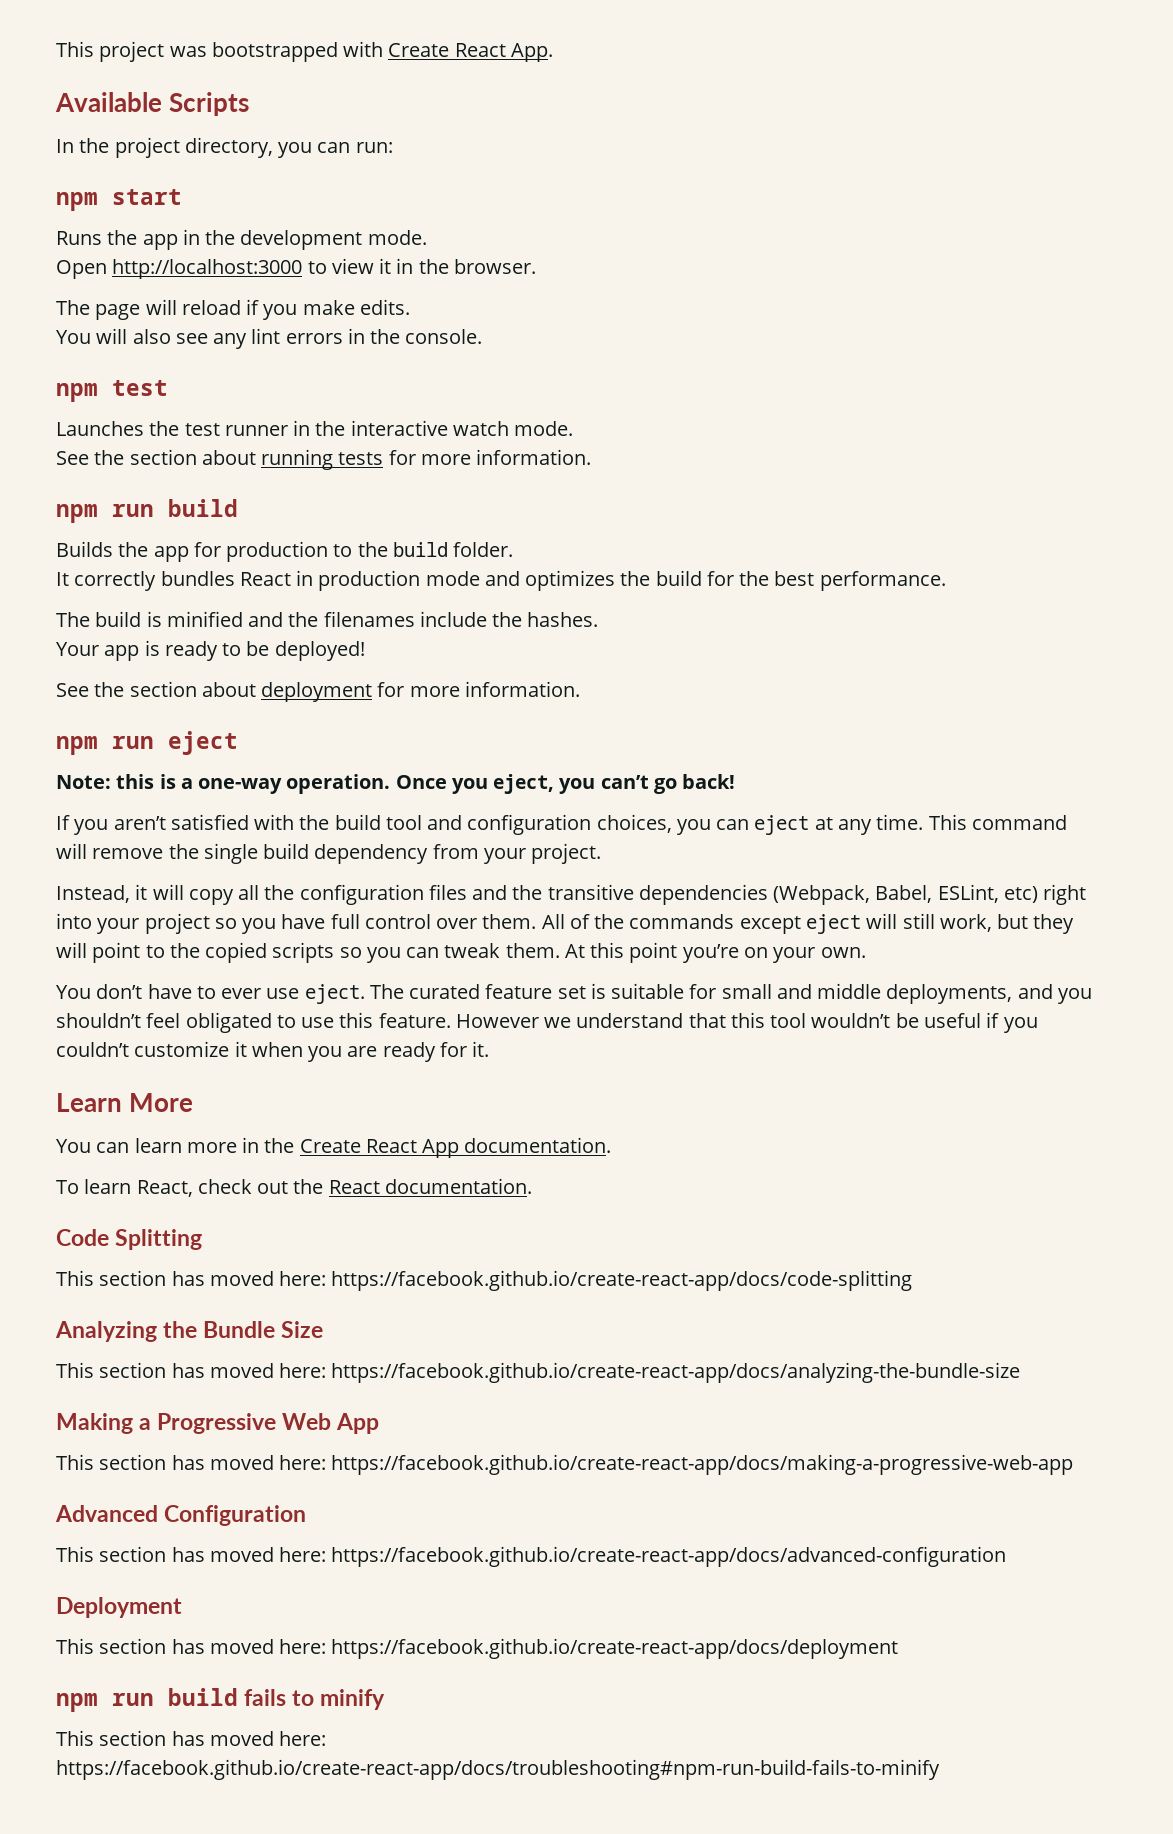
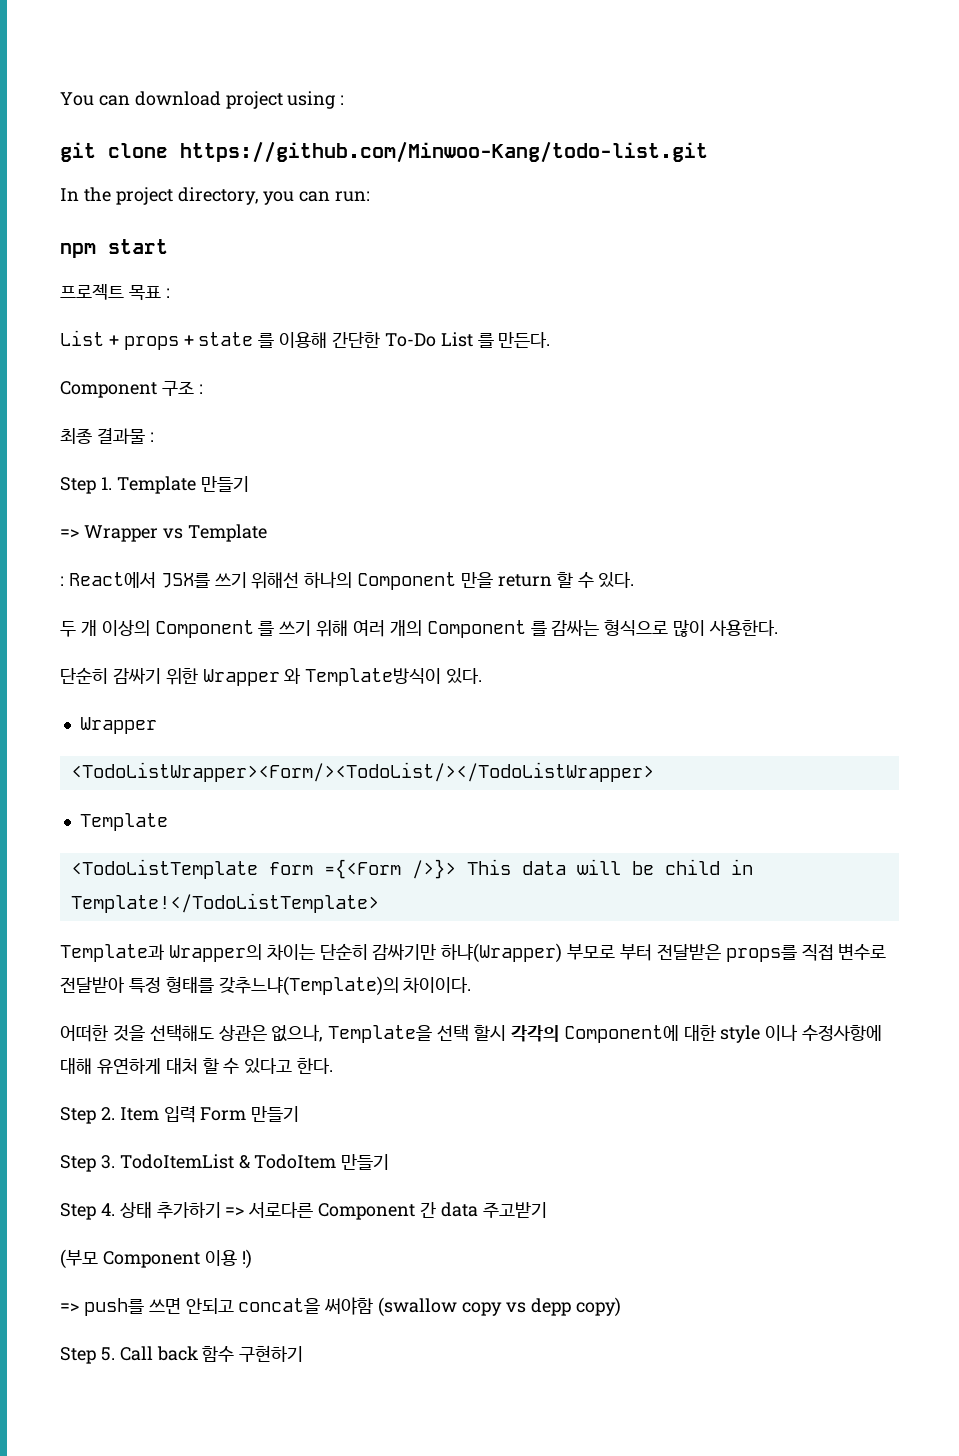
- This project was bootstrapped with Create React App.
- Available Scripts
+ You can download project using :
+ git clone https://github.com/Minwoo-Kang/todo-list.git
- Runs the app in the development mode.
- Open http://localhost:3000 to view it in the browser.
- The page will reload if you make edits.
- You will also see any lint errors in the console.
- npm test
- Launches the test runner in the interactive watch mode.
- See the section about running tests for more information.
- npm run build
- Builds the app for production to the build folder.
- It correctly bundles React in production mode and optimizes the build for the best performance.
- The build is minified and the filenames include the hashes.
- Your app is ready to be deployed!
- See the section about deployment for more information.
- npm run eject
- Note: this is a one-way operation. Once you eject, you can’t go back!
- If you aren’t satisfied with the build tool and configuration choices, you can eject at any time. This command will remove the single build dependency from your project.
- Instead, it will copy all the configuration files and the transitive dependencies (Webpack, Babel, ESLint, etc) right into your project so you have full control over them. All of the commands except eject will still work, but they will point to the copied scripts so you can tweak them. At this point you’re on your own.
- You don’t have to ever use eject. The curated feature set is suitable for small and middle deployments, and you shouldn’t feel obligated to use this feature. However we understand that this tool wouldn’t be useful if you couldn’t customize it when you are ready for it.
- Learn More
- You can learn more in the Create React App documentation.
- To learn React, check out the React documentation.
- Code Splitting
- This section has moved here: https://facebook.github.io/create-react-app/docs/code-splitting
- Analyzing the Bundle Size
- This section has moved here: https://facebook.github.io/create-react-app/docs/analyzing-the-bundle-size
- Making a Progressive Web App
- This section has moved here: https://facebook.github.io/create-react-app/docs/making-a-progressive-web-app
- Advanced Configuration
- This section has moved here: https://facebook.github.io/create-react-app/docs/advanced-configuration
- Deployment
- This section has moved here: https://facebook.github.io/create-react-app/docs/deployment
- npm run build fails to minify
- This section has moved here: https://facebook.github.io/create-react-app/docs/troubleshooting#npm-run-build-fails-to-minify
+ 프로젝트 목표 :
+ List + props + state 를 이용해 간단한 To-Do List 를 만든다.
+ Component 구조 :
+ 최종 결과물 :
+ Step 1. Template 만들기
+ => Wrapper vs Template
+ : React에서 JSX를 쓰기 위해선 하나의 Component 만을 return 할 수 있다.
+ 두 개 이상의 Component 를 쓰기 위해 여러 개의 Component 를 감싸는 형식으로 많이 사용한다.
+ 단순히 감싸기 위한 Wrapper 와 Template방식이 있다.
+ Wrapper
+ <TodoListWrapper><Form/><TodoList/></TodoListWrapper>
+ Template
+ <TodoListTemplate form ={<Form />}> This data will be child in Template!</TodoListTemplate>
+ Template과 Wrapper의 차이는 단순히 감싸기만 하냐(Wrapper) 부모로 부터 전달받은 props를 직접 변수로 전달받아 특정 형태를 갖추느냐(Template)의 차이이다.
+ 어떠한 것을 선택해도 상관은 없으나, Template을 선택 할시 각각의 Component에 대한 style 이나 수정사항에 대해 유연하게 대처 할 수 있다고 한다.
+ Step 2. Item 입력 Form 만들기
+ Step 3. TodoItemList & TodoItem 만들기
+ Step 4. 상태 추가하기 => 서로다른 Component 간 data 주고받기
+ (부모 Component 이용 !)
+ => push를 쓰면 안되고 concat을 써야함 (swallow copy vs depp copy)
+ Step 5. Call back 함수 구현하기

